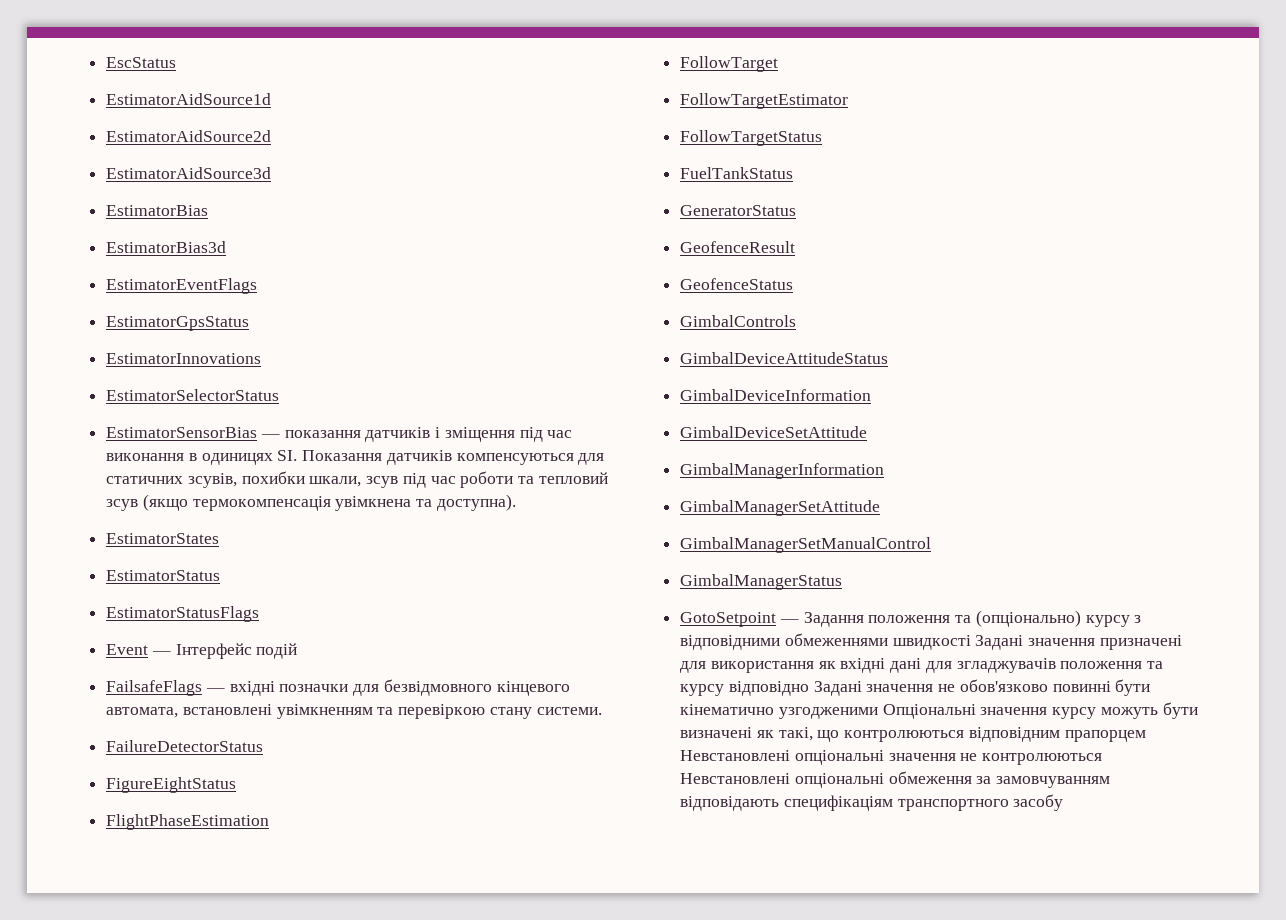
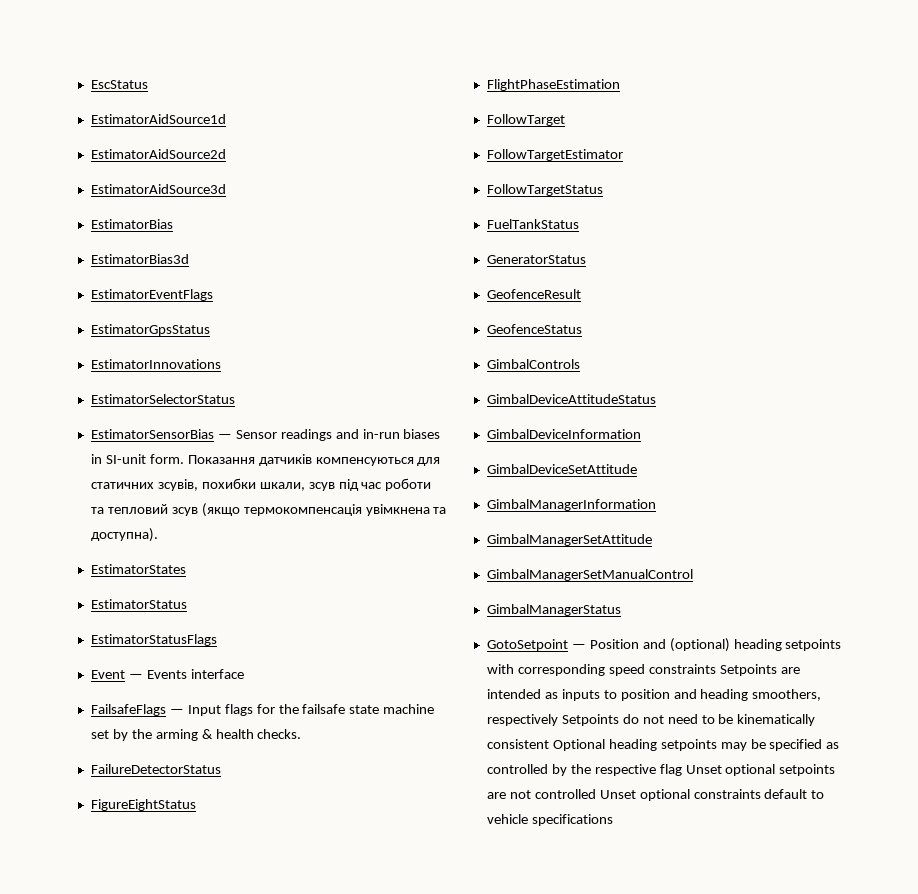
- EstimatorSensorBias — показання датчиків і зміщення під час виконання в одиницях SI. Показання датчиків компенсуються для статичних зсувів, похибки шкали, зсув під час роботи та тепловий зсув (якщо термокомпенсація увімкнена та доступна).
+ EstimatorSensorBias — Sensor readings and in-run biases in SI-unit form. Показання датчиків компенсуються для статичних зсувів, похибки шкали, зсув під час роботи та тепловий зсув (якщо термокомпенсація увімкнена та доступна).
- Event — Інтерфейс подій
+ Event — Events interface
- FailsafeFlags — вхідні позначки для безвідмовного кінцевого автомата, встановлені увімкненням та перевіркою стану системи.
+ FailsafeFlags — Input flags for the failsafe state machine set by the arming & health checks.
- GotoSetpoint — Задання положення та (опціонально) курсу з відповідними обмеженнями швидкості Заданi значення призначенi для використання як вхiднi данi для згладжувачiв положення та курсу вiдповiдно Задані значення не обов'язково повинні бути кінематично узгодженими Опціональні значення курсу можуть бути визначені як такі, що контролюються відповідним прапорцем Невстановлені опціональні значення не контролюються Невстановлені опціональні обмеження за замовчуванням відповідають специфікаціям транспортного засобу
+ GotoSetpoint — Position and (optional) heading setpoints with corresponding speed constraints Setpoints are intended as inputs to position and heading smoothers, respectively Setpoints do not need to be kinematically consistent Optional heading setpoints may be specified as controlled by the respective flag Unset optional setpoints are not controlled Unset optional constraints default to vehicle specifications

